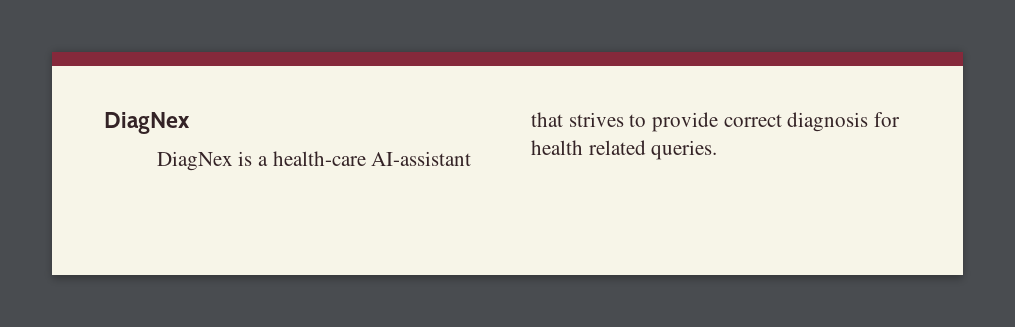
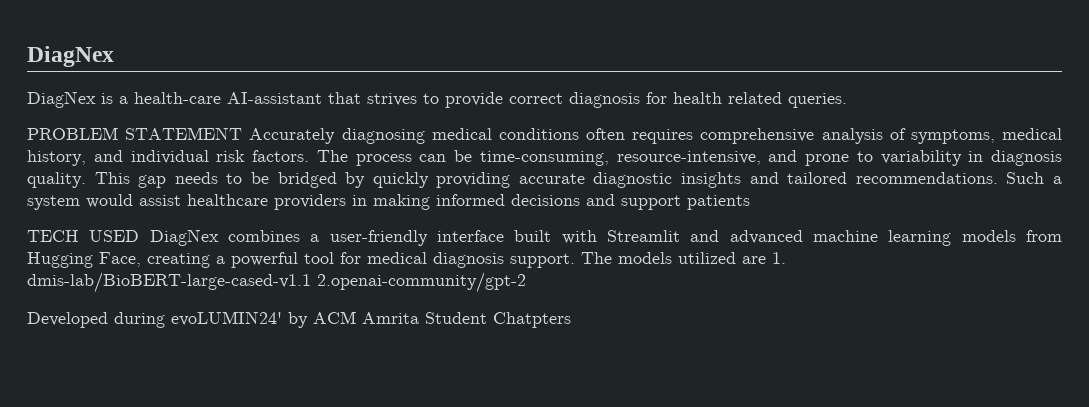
+ PROBLEM STATEMENT Accurately diagnosing medical conditions often requires comprehensive analysis of symptoms, medical history, and individual risk factors. The process can be time-consuming, resource-intensive, and prone to variability in diagnosis quality. This gap needs to be bridged by quickly providing accurate diagnostic insights and tailored recommendations. Such a system would assist healthcare providers in making informed decisions and support patients
+ TECH USED DiagNex combines a user-friendly interface built with Streamlit and advanced machine learning models from Hugging Face, creating a powerful tool for medical diagnosis support. The models utilized are 1. dmis-lab/BioBERT-large-cased-v1.1 2.openai-community/gpt-2
+ Developed during evoLUMIN24' by ACM Amrita Student Chatpters

